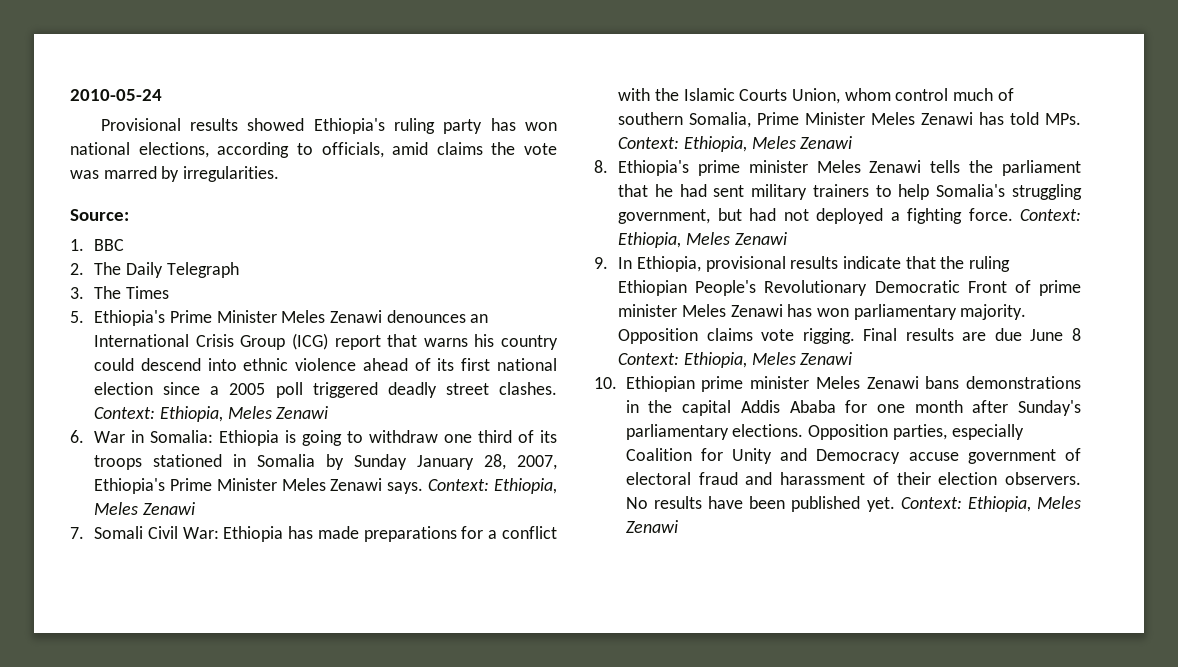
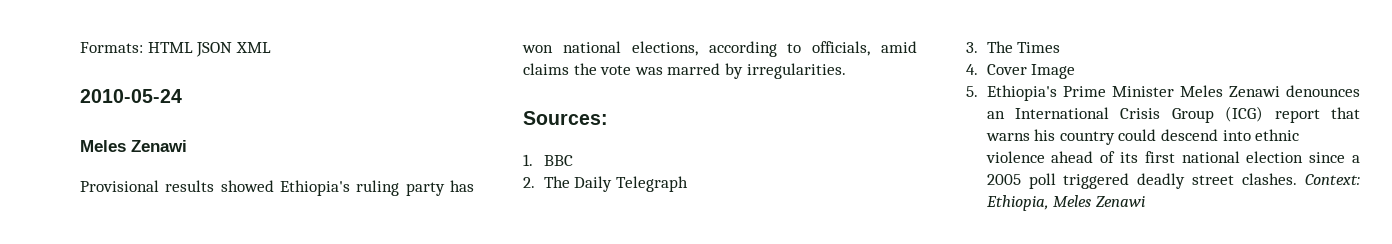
+ Formats: HTML JSON XML
  2010-05-24
+ Meles Zenawi
- Source:
+ Sources:
+ 4. Cover Image
- 6. War in Somalia: Ethiopia is going to withdraw one third of its troops stationed in Somalia by Sunday January 28, 2007, Ethiopia's Prime Minister Meles Zenawi says. Context: Ethiopia, Meles Zenawi
- 7. Somali Civil War: Ethiopia has made preparations for a conflict with the Islamic Courts Union, whom control much of southern Somalia, Prime Minister Meles Zenawi has told MPs. Context: Ethiopia, Meles Zenawi
- 8. Ethiopia's prime minister Meles Zenawi tells the parliament that he had sent military trainers to help Somalia's struggling government, but had not deployed a fighting force. Context: Ethiopia, Meles Zenawi
- 9. In Ethiopia, provisional results indicate that the ruling Ethiopian People's Revolutionary Democratic Front of prime minister Meles Zenawi has won parliamentary majority. Opposition claims vote rigging. Final results are due June 8 Context: Ethiopia, Meles Zenawi
- 10. Ethiopian prime minister Meles Zenawi bans demonstrations in the capital Addis Ababa for one month after Sunday's parliamentary elections. Opposition parties, especially Coalition for Unity and Democracy accuse government of electoral fraud and harassment of their election observers. No results have been published yet. Context: Ethiopia, Meles Zenawi

